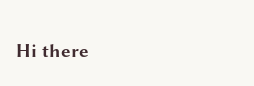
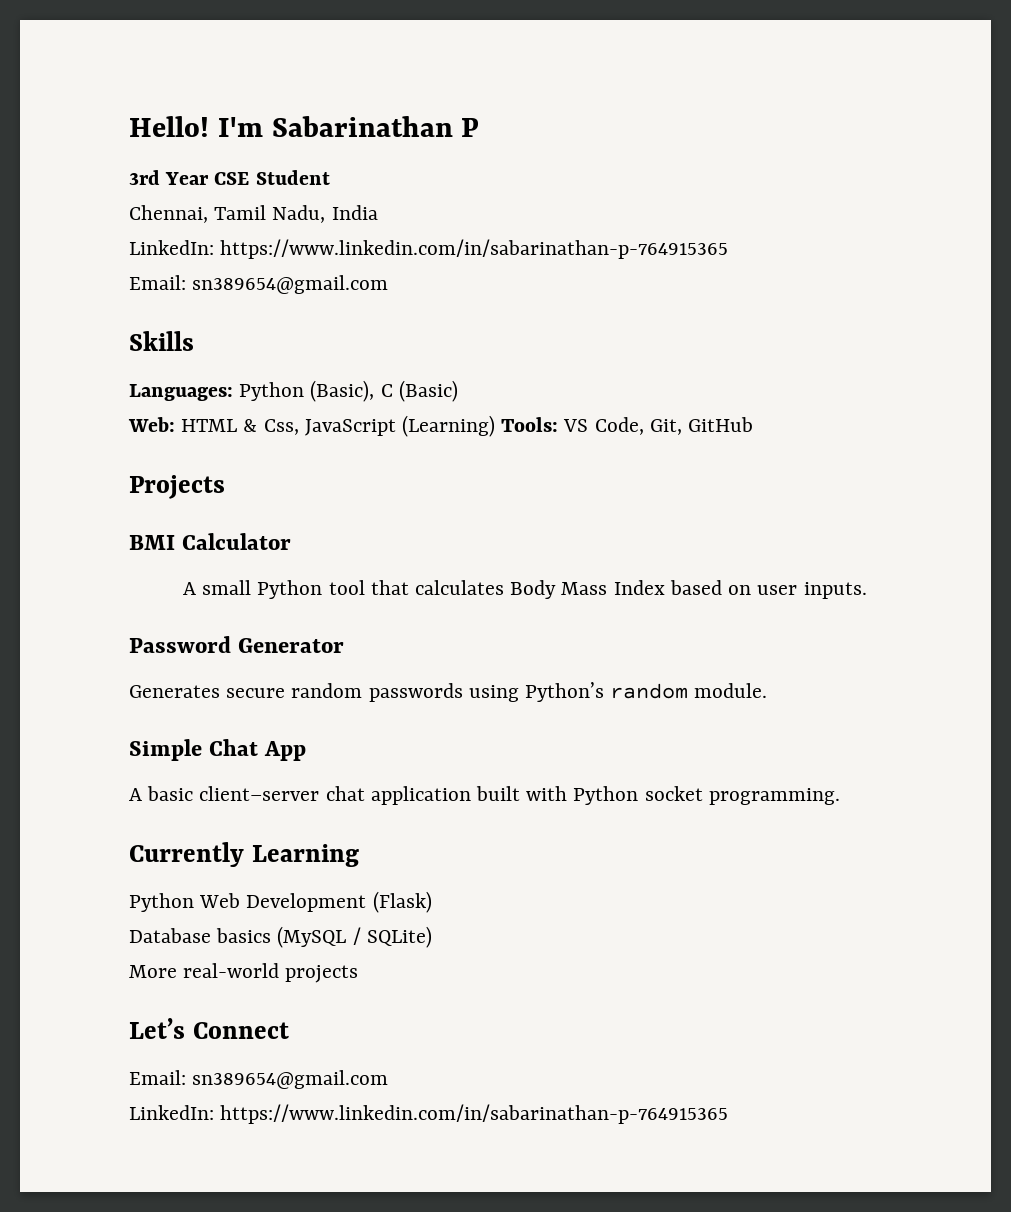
- Hi there
+ Hello! I'm Sabarinathan P
+ 3rd Year CSE Student
+ Chennai, Tamil Nadu, India
+ LinkedIn: https://www.linkedin.com/in/sabarinathan-p-764915365
+ Email: sn389654@gmail.com
+ Skills
+ Languages: Python (Basic), C (Basic)
+ Web: HTML & Css, JavaScript (Learning) Tools: VS Code, Git, GitHub
+ Projects
+ BMI Calculator
+ A small Python tool that calculates Body Mass Index based on user inputs.
+ Password Generator
+ Generates secure random passwords using Python’s random module.
+ Simple Chat App
+ A basic client–server chat application built with Python socket programming.
+ Currently Learning
+ Python Web Development (Flask)
+ Database basics (MySQL / SQLite)
+ More real-world projects
+ Let’s Connect
+ Email: sn389654@gmail.com
+ LinkedIn: https://www.linkedin.com/in/sabarinathan-p-764915365

